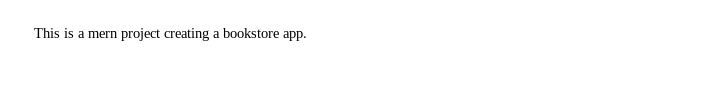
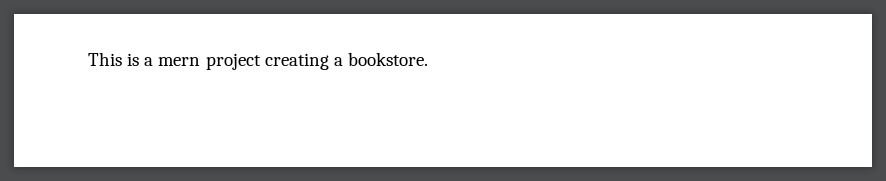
- This is a mern project creating a bookstore app.
+ This is a mern project creating a bookstore.

